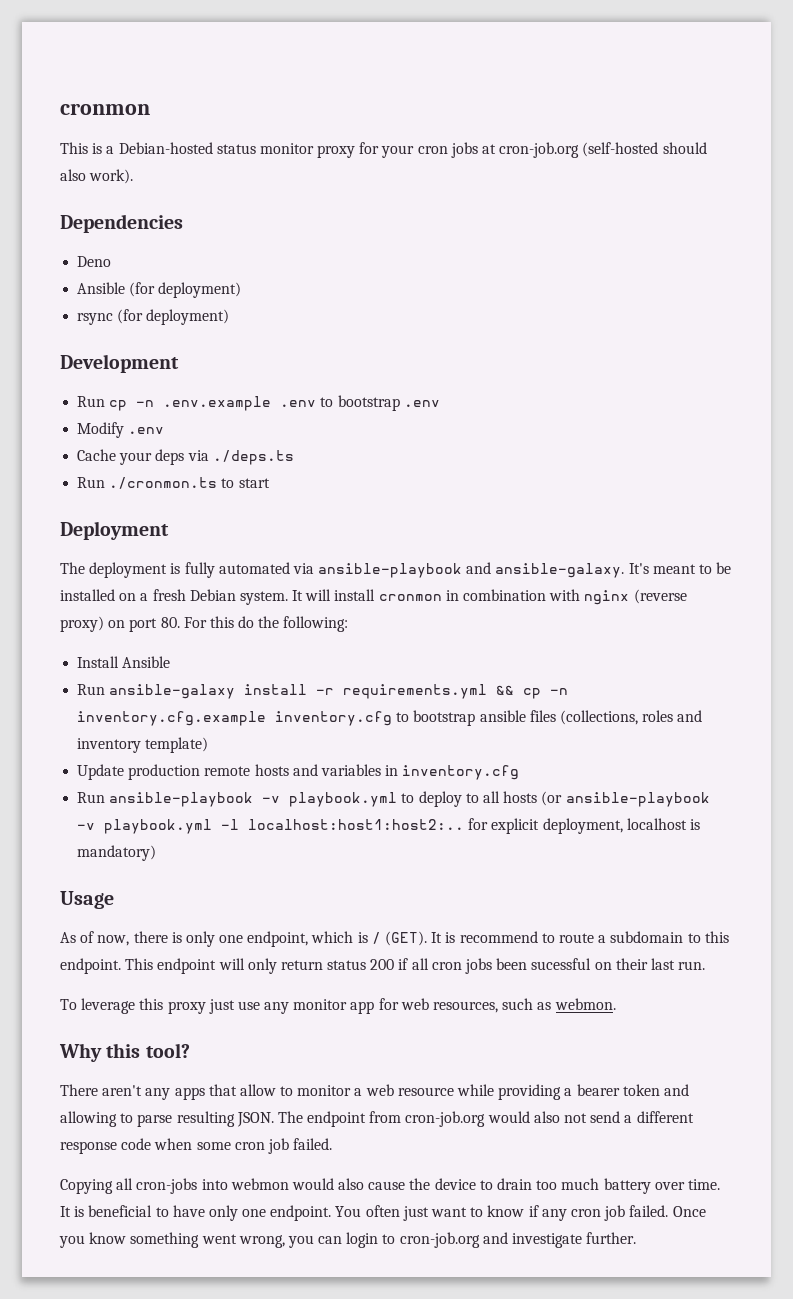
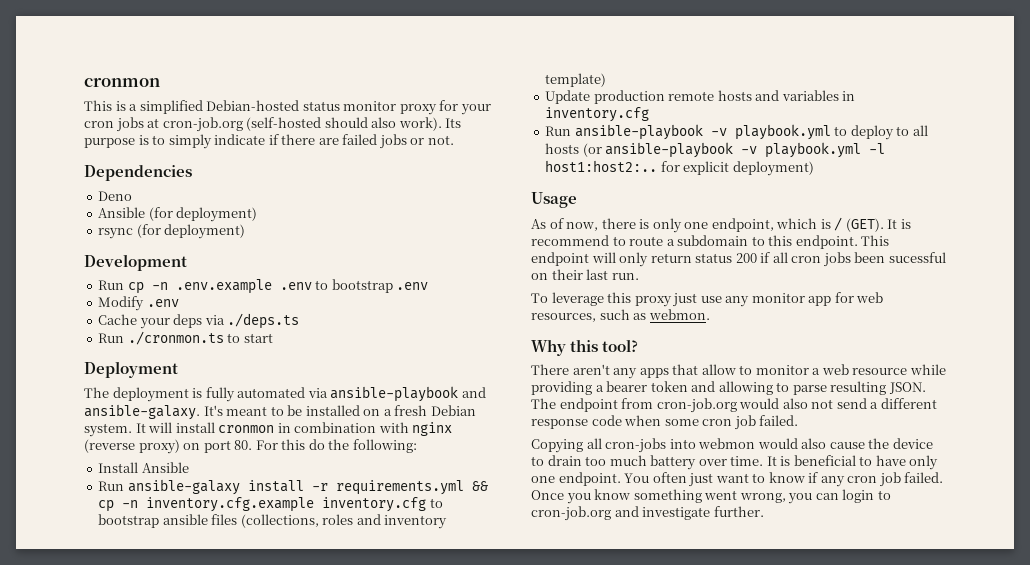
- This is a Debian-hosted status monitor proxy for your cron jobs at cron-job.org (self-hosted should also work).
+ This is a simplified Debian-hosted status monitor proxy for your cron jobs at cron-job.org (self-hosted should also work). Its purpose is to simply indicate if there are failed jobs or not.
- Run ansible-playbook -v playbook.yml to deploy to all hosts (or ansible-playbook -v playbook.yml -l localhost:host1:host2:.. for explicit deployment, localhost is mandatory)
+ Run ansible-playbook -v playbook.yml to deploy to all hosts (or ansible-playbook -v playbook.yml -l host1:host2:.. for explicit deployment)

